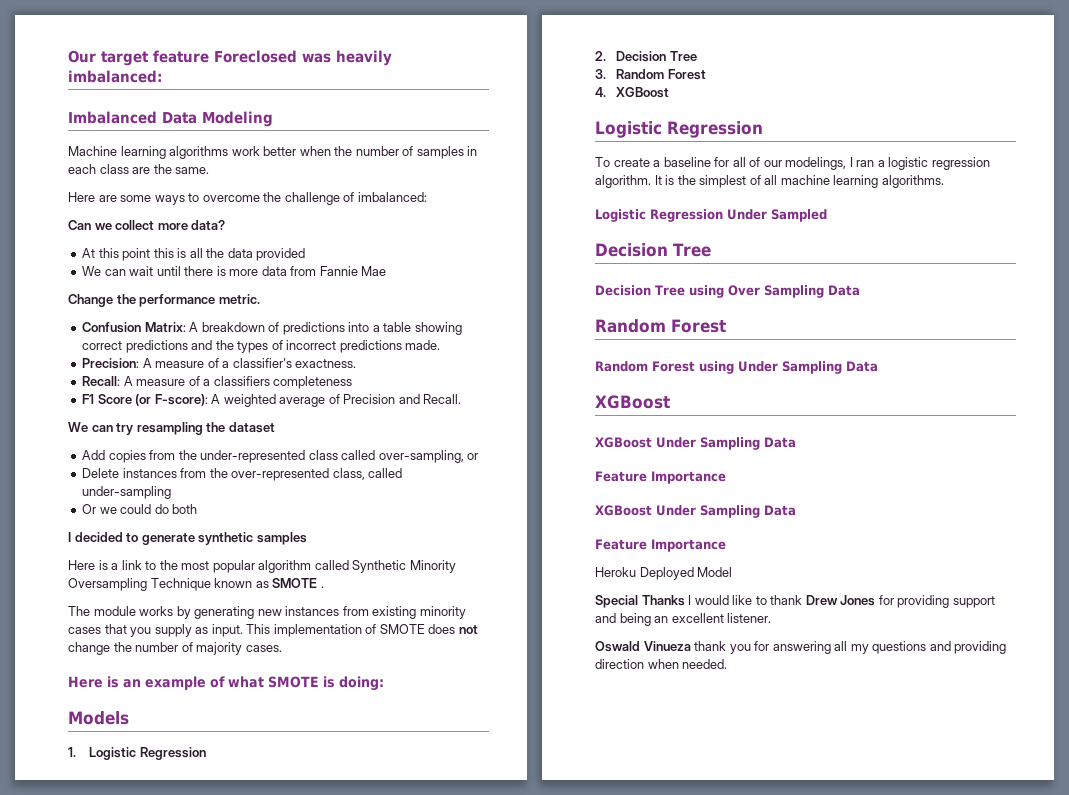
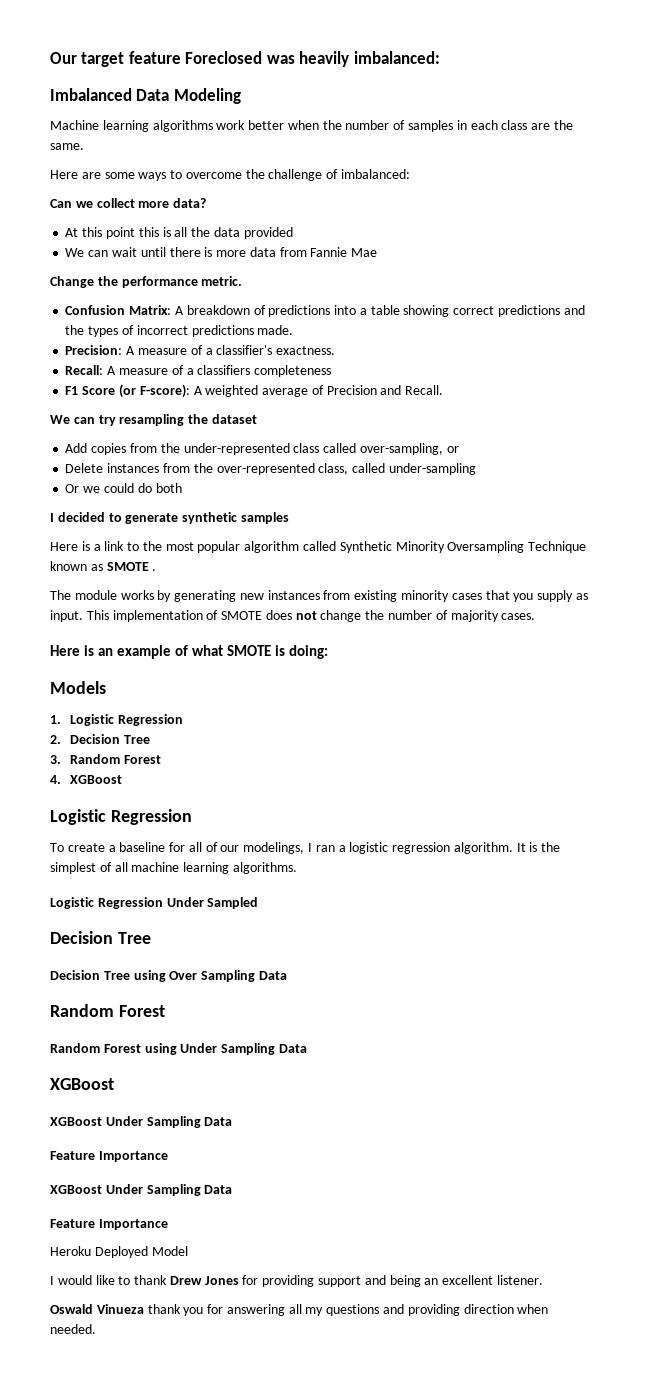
- Special Thanks I would like to thank Drew Jones for providing support and being an excellent listener.
+ I would like to thank Drew Jones for providing support and being an excellent listener.

